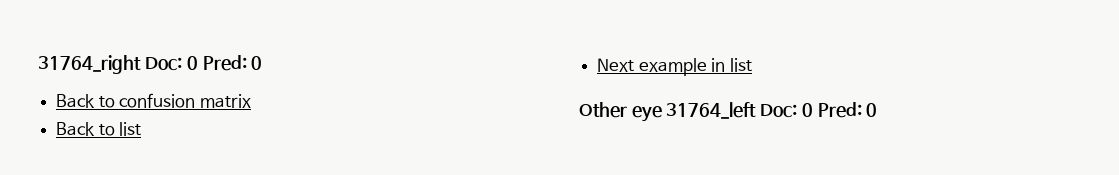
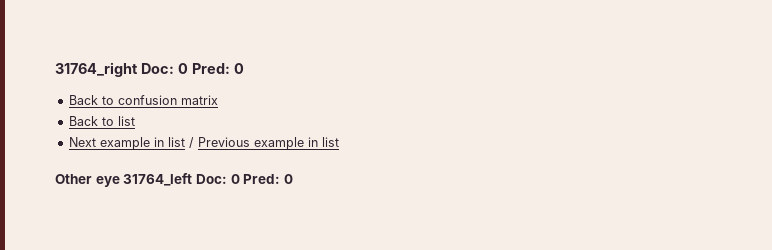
- Next example in list
+ Next example in list / Previous example in list

